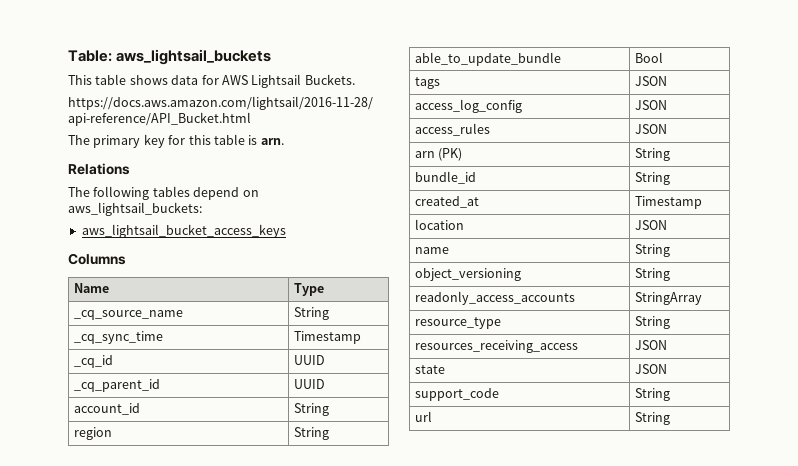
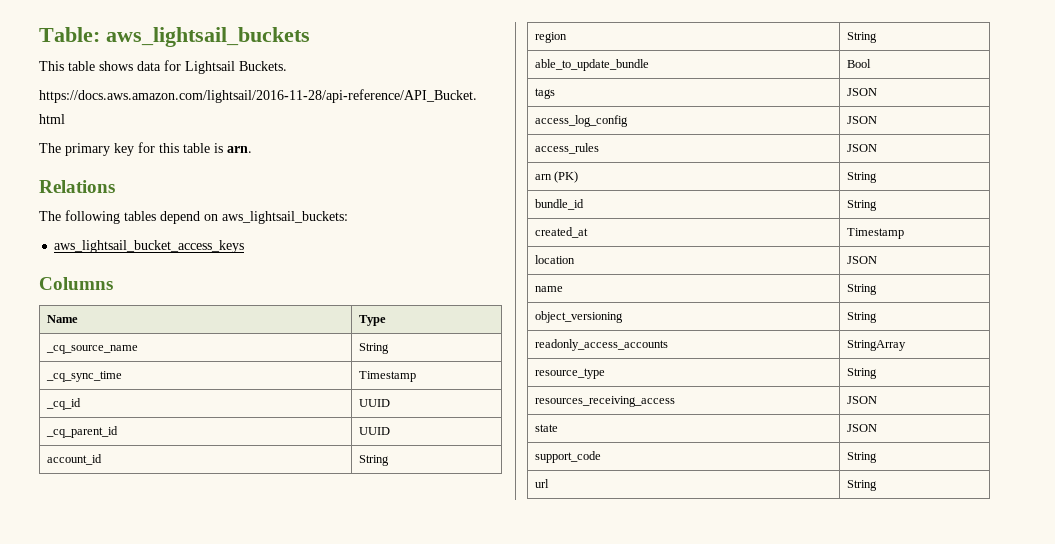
- This table shows data for AWS Lightsail Buckets.
+ This table shows data for Lightsail Buckets.

